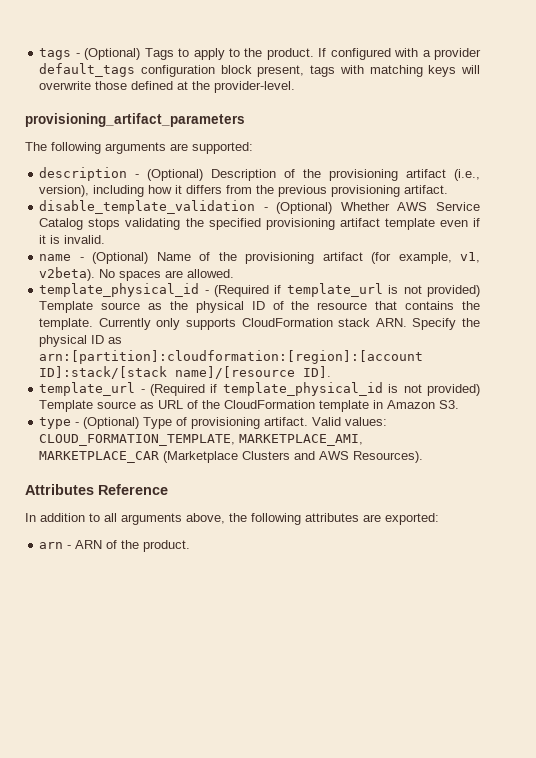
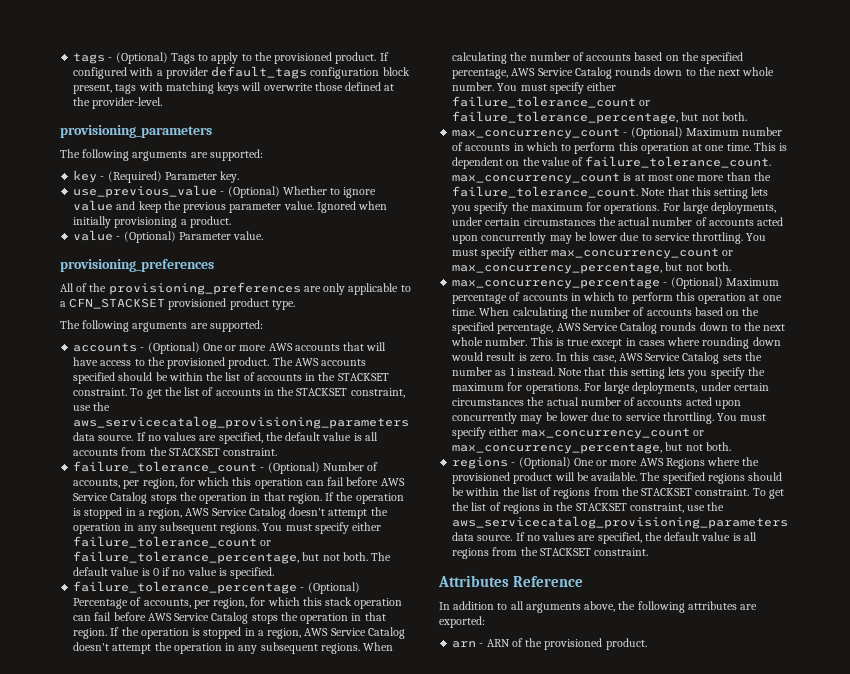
- tags - (Optional) Tags to apply to the product.
+ tags - (Optional) Tags to apply to the provisioned product.
- provisioning_artifact_parameters
+ provisioning_parameters
  The following arguments are supported:
- description - (Optional) Description of the provisioning artifact (i.e., version), including how it differs from the previous provisioning artifact.
- disable_template_validation - (Optional) Whether AWS Service Catalog stops validating the specified provisioning artifact template even if it is invalid.
- name - (Optional) Name of the provisioning artifact (for example, v1, v2beta). No spaces are allowed.
- template_physical_id - (Required if template_url is not provided) Template source as the physical ID of the resource that contains the template. Currently only supports CloudFormation stack ARN. Specify the physical ID as arn:[partition]:cloudformation:[region]:[account ID]:stack/[stack name]/[resource ID].
- template_url - (Required if template_physical_id is not provided) Template source as URL of the CloudFormation template in Amazon S3.
- type - (Optional) Type of provisioning artifact. Valid values: CLOUD_FORMATION_TEMPLATE, MARKETPLACE_AMI, MARKETPLACE_CAR (Marketplace Clusters and AWS Resources).
+ key - (Required) Parameter key.
+ use_previous_value - (Optional) Whether to ignore value and keep the previous parameter value. Ignored when initially provisioning a product.
+ value - (Optional) Parameter value.
+ provisioning_preferences
+ All of the provisioning_preferences are only applicable to a CFN_STACKSET provisioned product type.
+ The following arguments are supported:
+ accounts - (Optional) One or more AWS accounts that will have access to the provisioned product. The AWS accounts specified should be within the list of accounts in the STACKSET constraint. To get the list of accounts in the STACKSET constraint, use the aws_servicecatalog_provisioning_parameters data source. If no values are specified, the default value is all accounts from the STACKSET constraint.
+ failure_tolerance_count - (Optional) Number of accounts, per region, for which this operation can fail before AWS Service Catalog stops the operation in that region. If the operation is stopped in a region, AWS Service Catalog doesn't attempt the operation in any subsequent regions. You must specify either failure_tolerance_count or failure_tolerance_percentage, but not both. The default value is 0 if no value is specified.
+ failure_tolerance_percentage - (Optional) Percentage of accounts, per region, for which this stack operation can fail before AWS Service Catalog stops the operation in that region. If the operation is stopped in a region, AWS Service Catalog doesn't attempt the operation in any subsequent regions. When calculating the number of accounts based on the specified percentage, AWS Service Catalog rounds down to the next whole number. You must specify either failure_tolerance_count or failure_tolerance_percentage, but not both.
+ max_concurrency_count - (Optional) Maximum number of accounts in which to perform this operation at one time. This is dependent on the value of failure_tolerance_count. max_concurrency_count is at most one more than the failure_tolerance_count. Note that this setting lets you specify the maximum for operations. For large deployments, under certain circumstances the actual number of accounts acted upon concurrently may be lower due to service throttling. You must specify either max_concurrency_count or max_concurrency_percentage, but not both.
+ max_concurrency_percentage - (Optional) Maximum percentage of accounts in which to perform this operation at one time. When calculating the number of accounts based on the specified percentage, AWS Service Catalog rounds down to the next whole number. This is true except in cases where rounding down would result is zero. In this case, AWS Service Catalog sets the number as 1 instead. Note that this setting lets you specify the maximum for operations. For large deployments, under certain circumstances the actual number of accounts acted upon concurrently may be lower due to service throttling. You must specify either max_concurrency_count or max_concurrency_percentage, but not both.
+ regions - (Optional) One or more AWS Regions where the provisioned product will be available. The specified regions should be within the list of regions from the STACKSET constraint. To get the list of regions in the STACKSET constraint, use the aws_servicecatalog_provisioning_parameters data source. If no values are specified, the default value is all regions from the STACKSET constraint.
- arn - ARN of the product.
+ arn - ARN of the provisioned product.

